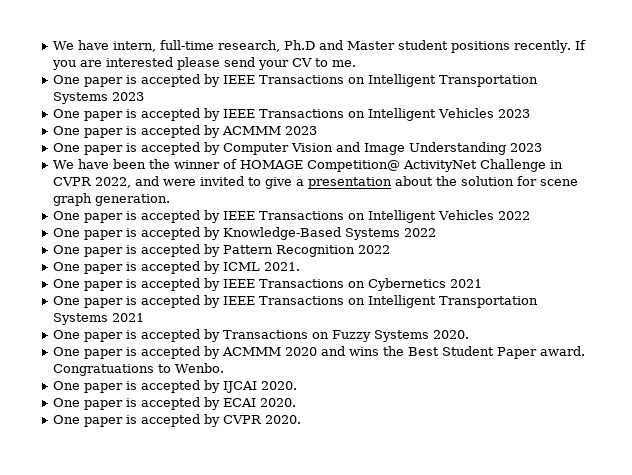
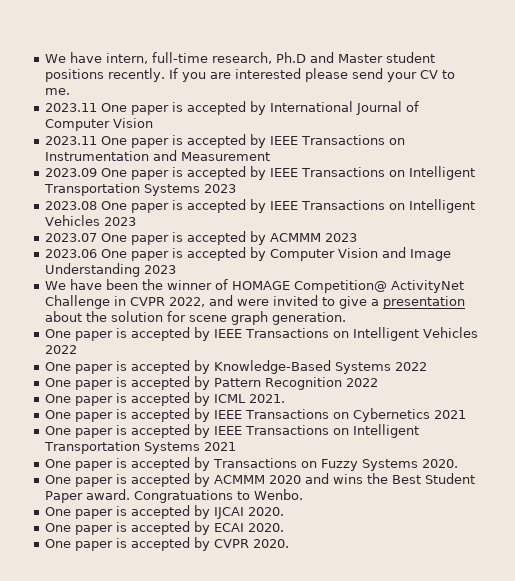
- One paper is accepted by IEEE Transactions on Intelligent Transportation Systems 2023
+ 2023.11 One paper is accepted by International Journal of Computer Vision
+ 2023.11 One paper is accepted by IEEE Transactions on Instrumentation and Measurement
+ 2023.09 One paper is accepted by IEEE Transactions on Intelligent Transportation Systems 2023
- One paper is accepted by IEEE Transactions on Intelligent Vehicles 2023
+ 2023.08 One paper is accepted by IEEE Transactions on Intelligent Vehicles 2023
- One paper is accepted by ACMMM 2023
+ 2023.07 One paper is accepted by ACMMM 2023
- One paper is accepted by Computer Vision and Image Understanding 2023
+ 2023.06 One paper is accepted by Computer Vision and Image Understanding 2023

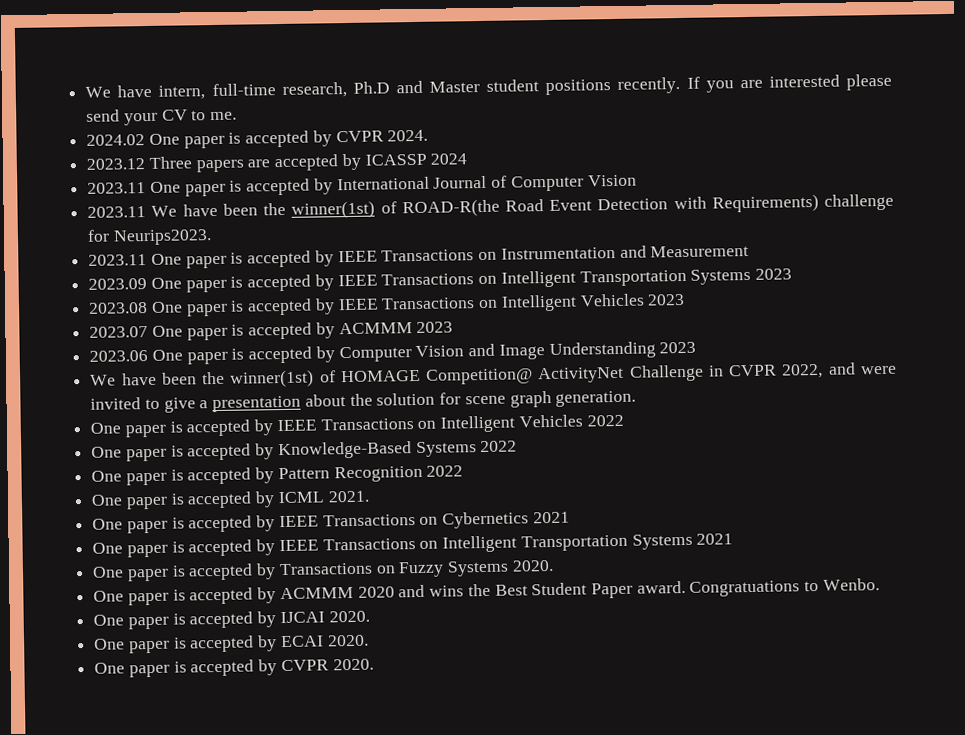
+ 2024.02 One paper is accepted by CVPR 2024.
+ 2023.12 Three papers are accepted by ICASSP 2024
+ 2023.11 We have been the winner(1st) of ROAD-R(the Road Event Detection with Requirements) challenge for Neurips2023.
- We have been the winner of HOMAGE Competition@ ActivityNet Challenge in CVPR 2022, and were invited to give a presentation about the solution for scene graph generation.
+ We have been the winner(1st) of HOMAGE Competition@ ActivityNet Challenge in CVPR 2022, and were invited to give a presentation about the solution for scene graph generation.

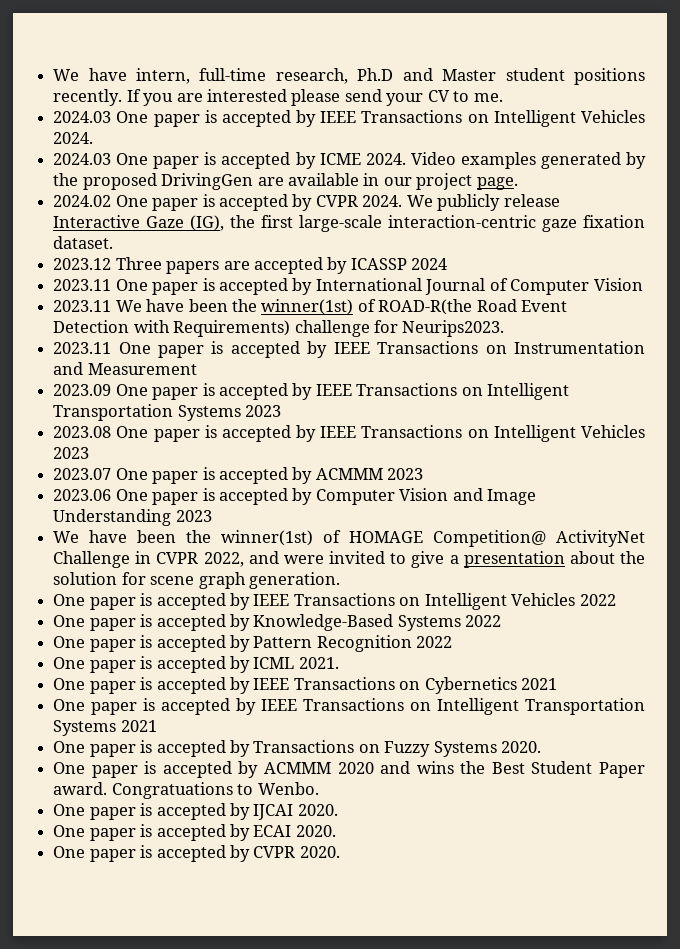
+ 2024.03 One paper is accepted by IEEE Transactions on Intelligent Vehicles 2024.
+ 2024.03 One paper is accepted by ICME 2024. Video examples generated by the proposed DrivingGen are available in our project page.
+ We publicly release Interactive Gaze (IG), the first large-scale interaction-centric gaze fixation dataset.

